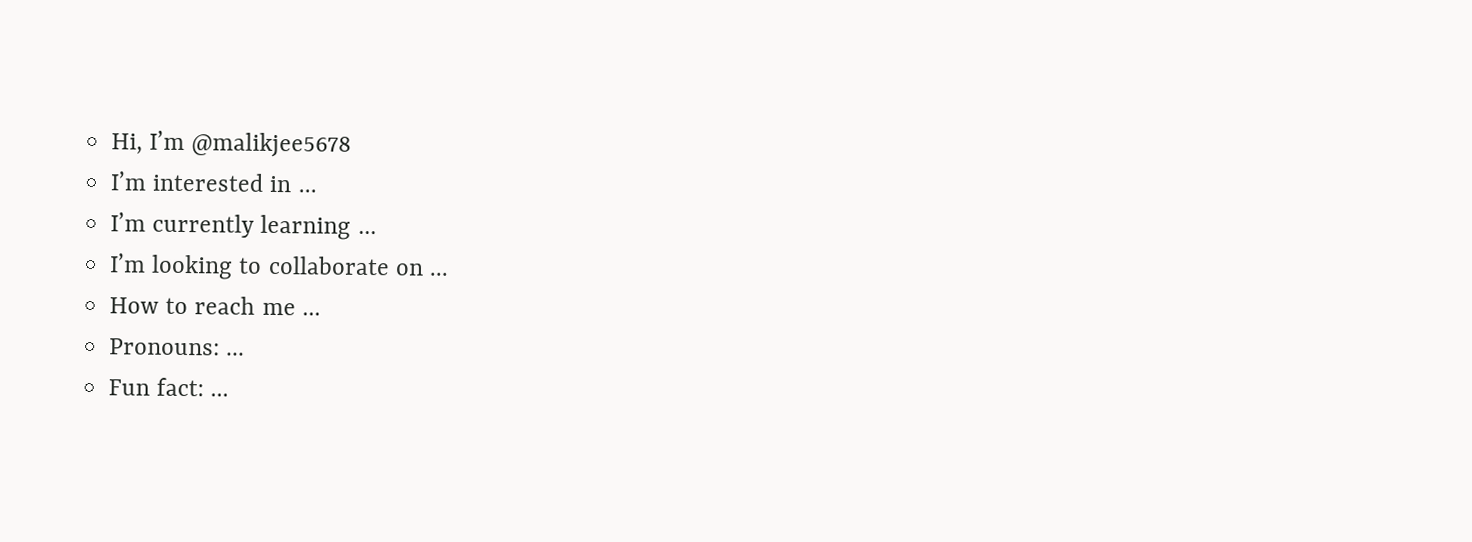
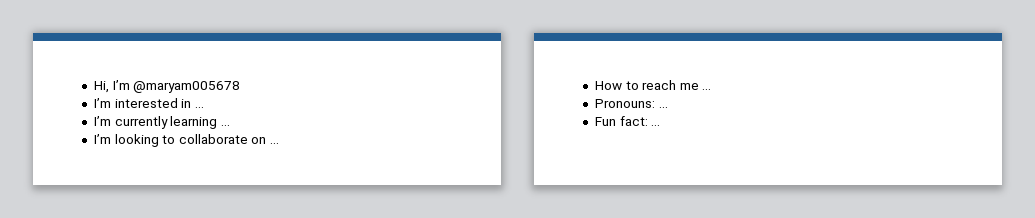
- Hi, I’m @malikjee5678
+ Hi, I’m @maryam005678

